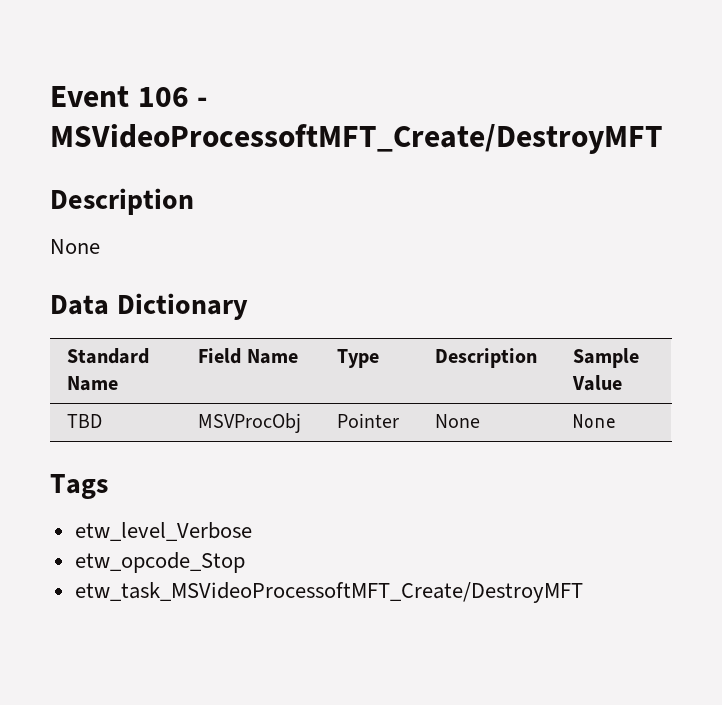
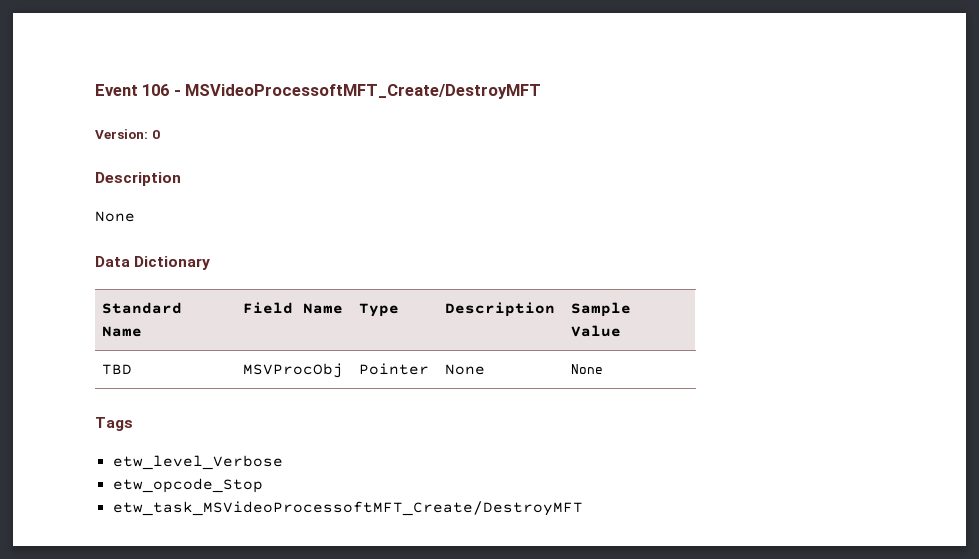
+ Version: 0

